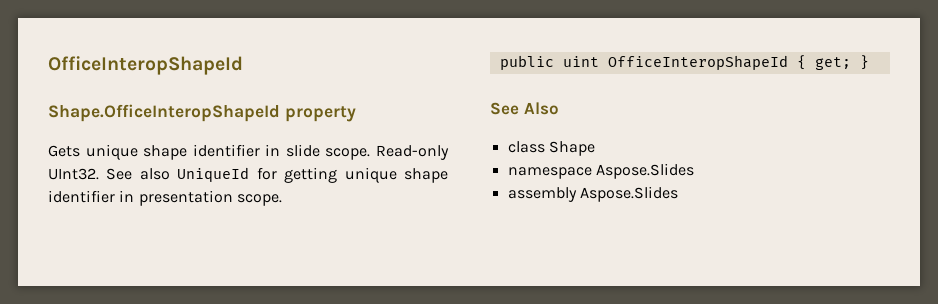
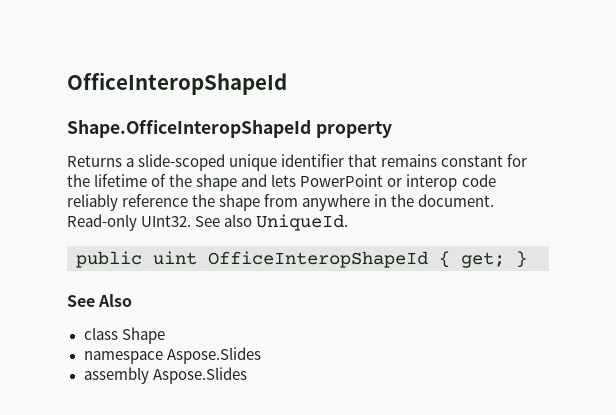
- Gets unique shape identifier in slide scope. Read-only UInt32. See also UniqueId for getting unique shape identifier in presentation scope.
+ Returns a slide-scoped unique identifier that remains constant for the lifetime of the shape and lets PowerPoint or interop code reliably reference the shape from anywhere in the document. Read-only UInt32. See also UniqueId.

